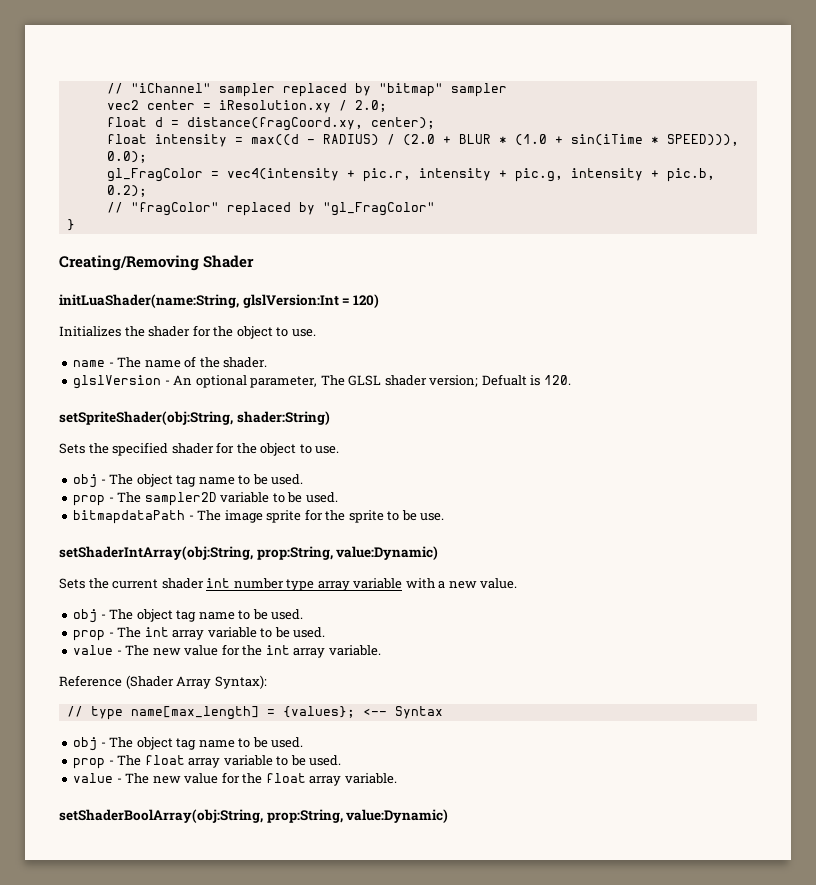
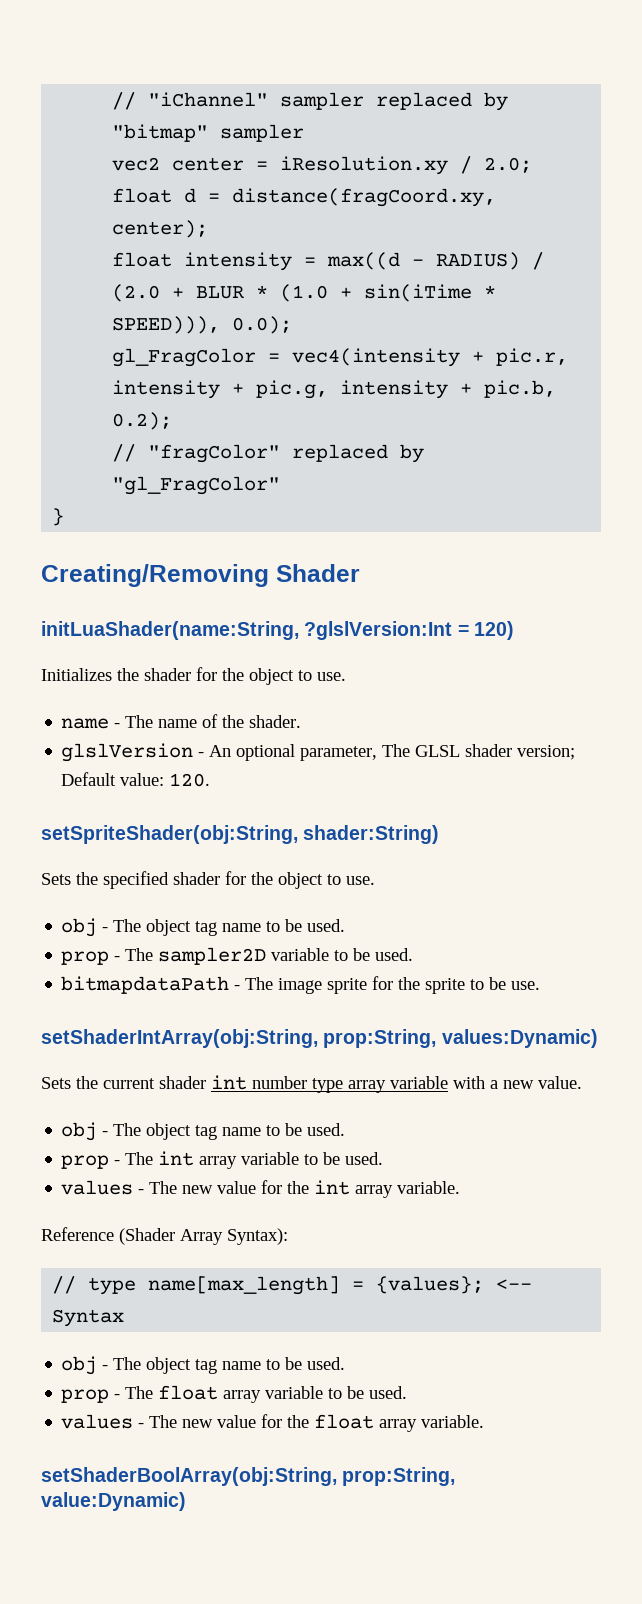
- initLuaShader(name:String, glslVersion:Int = 120)
+ initLuaShader(name:String, ?glslVersion:Int = 120)
- glslVersion - An optional parameter, The GLSL shader version; Defualt is 120.
+ glslVersion - An optional parameter, The GLSL shader version; Default value: 120.
- setShaderIntArray(obj:String, prop:String, value:Dynamic)
+ setShaderIntArray(obj:String, prop:String, values:Dynamic)
- value - The new value for the int array variable.
+ values - The new value for the int array variable.
- value - The new value for the float array variable.
+ values - The new value for the float array variable.

